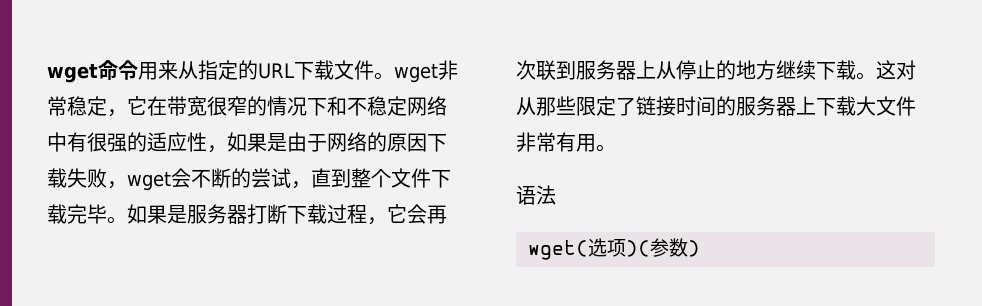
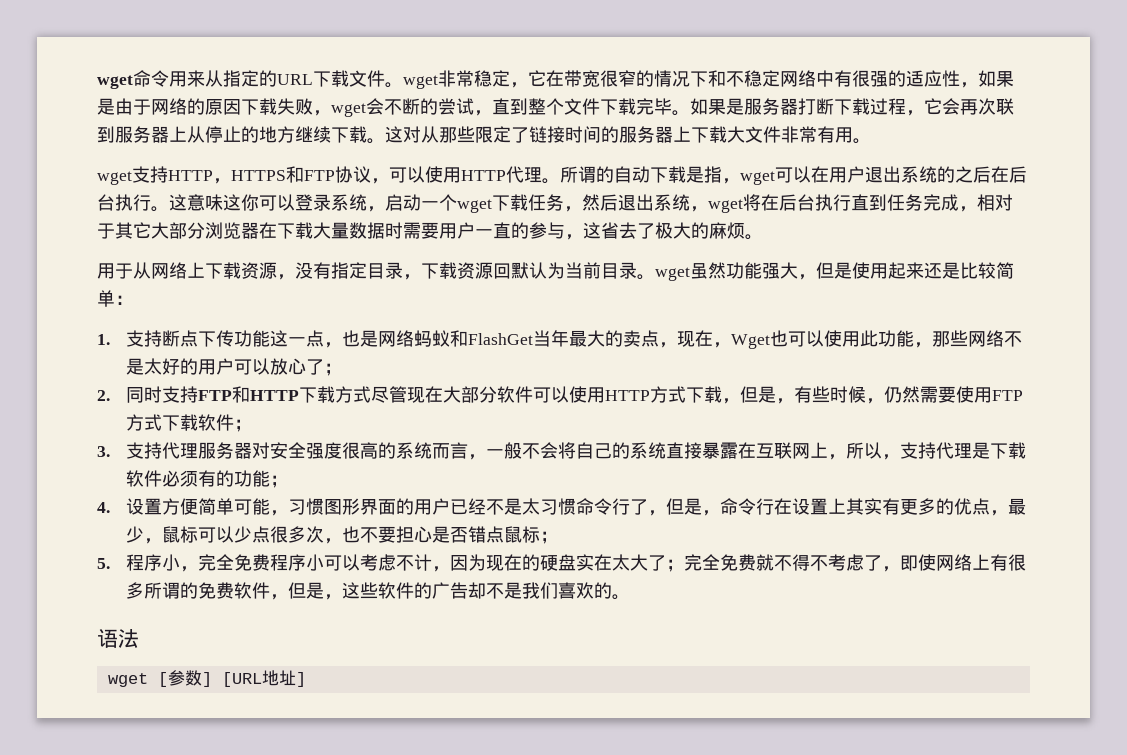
+ wget支持HTTP，HTTPS和FTP协议，可以使用HTTP代理。所谓的自动下载是指，wget可以在用户退出系统的之后在后台执行。这意味这你可以登录系统，启动一个wget下载任务，然后退出系统，wget将在后台执行直到任务完成，相对于其它大部分浏览器在下载大量数据时需要用户一直的参与，这省去了极大的麻烦。
+ 用于从网络上下载资源，没有指定目录，下载资源回默认为当前目录。wget虽然功能强大，但是使用起来还是比较简单：
+ 1.支持断点下传功能这一点，也是网络蚂蚁和FlashGet当年最大的卖点，现在，Wget也可以使用此功能，那些网络不是太好的用户可以放心了；
+ 2.同时支持FTP和HTTP下载方式尽管现在大部分软件可以使用HTTP方式下载，但是，有些时候，仍然需要使用FTP方式下载软件；
+ 3.支持代理服务器对安全强度很高的系统而言，一般不会将自己的系统直接暴露在互联网上，所以，支持代理是下载软件必须有的功能；
+ 4.设置方便简单可能，习惯图形界面的用户已经不是太习惯命令行了，但是，命令行在设置上其实有更多的优点，最少，鼠标可以少点很多次，也不要担心是否错点鼠标；
+ 5.程序小，完全免费程序小可以考虑不计，因为现在的硬盘实在太大了；完全免费就不得不考虑了，即使网络上有很多所谓的免费软件，但是，这些软件的广告却不是我们喜欢的。
  语法
- wget(选项)(参数)
+ wget [参数] [URL地址]

